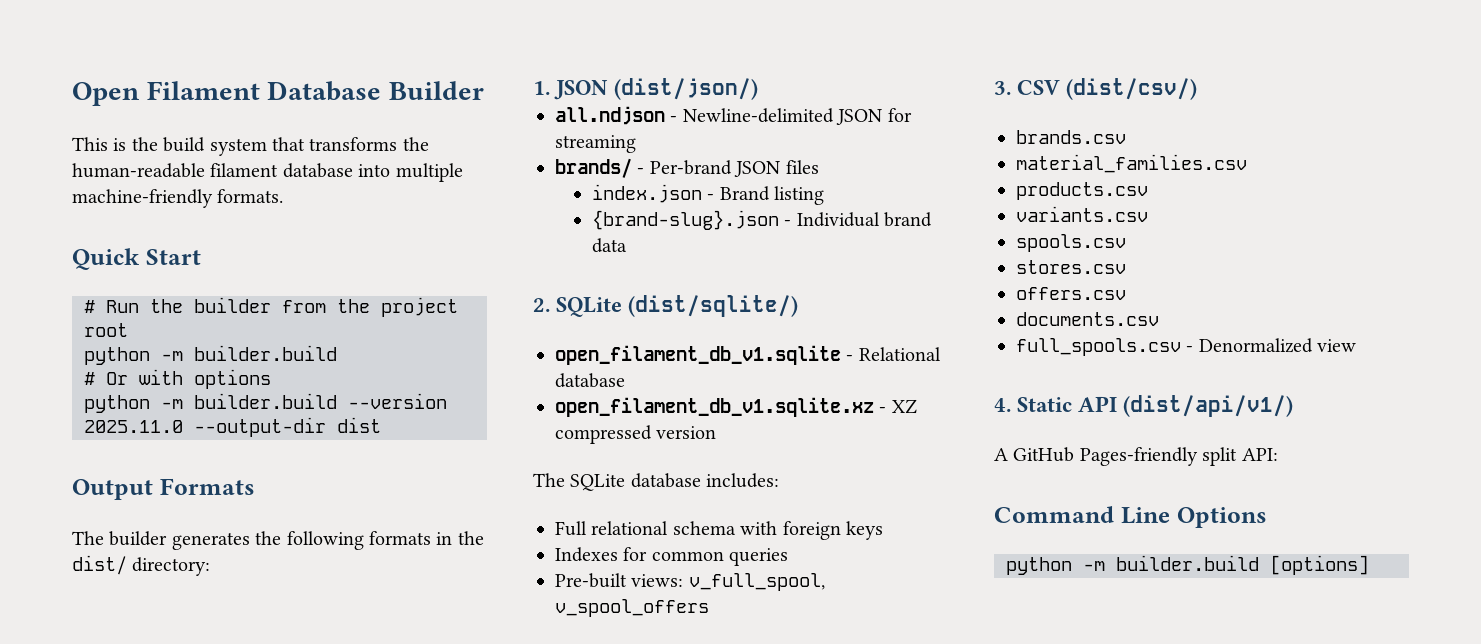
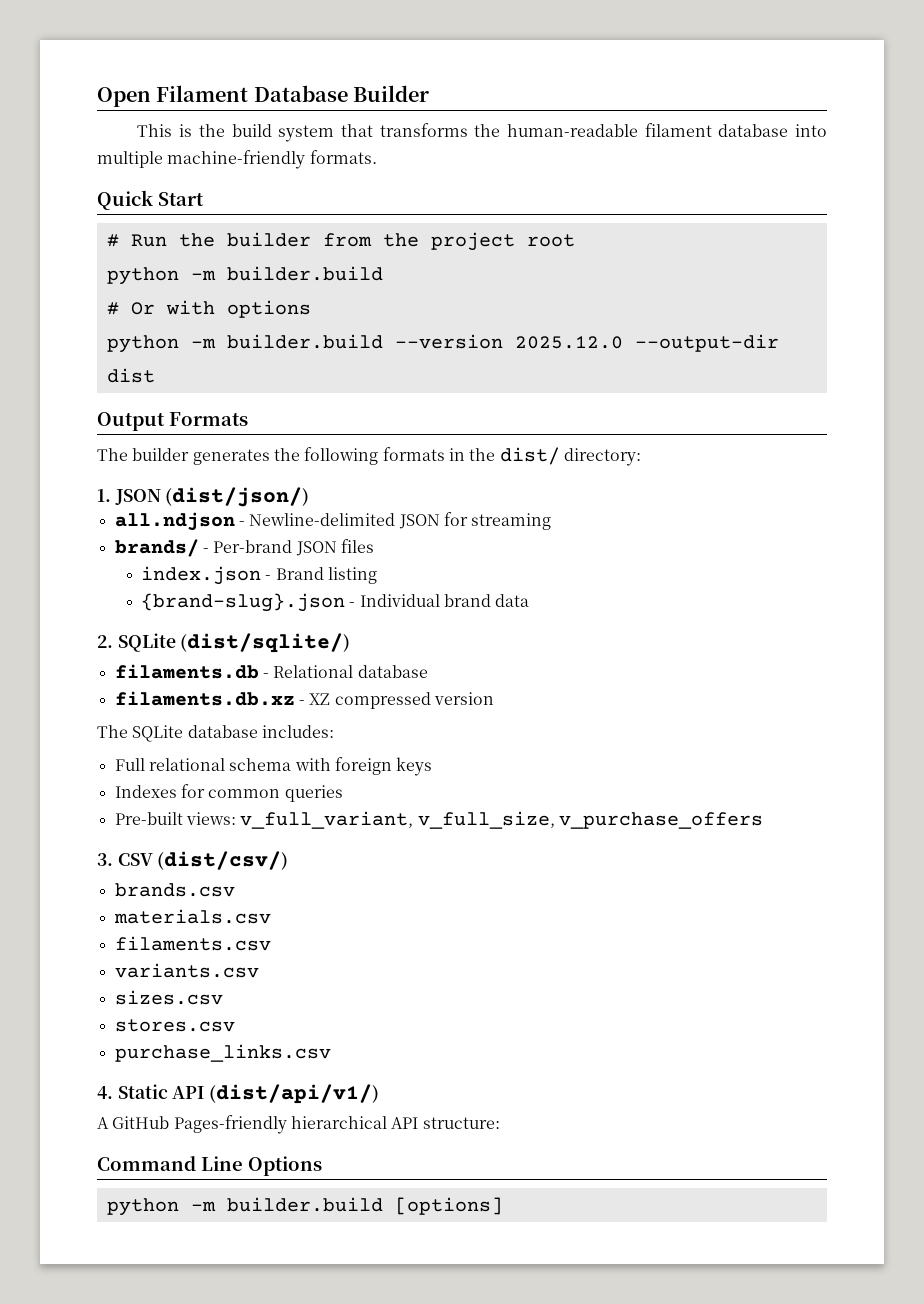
- python -m builder.build --version 2025.11.0 --output-dir dist
+ python -m builder.build --version 2025.12.0 --output-dir dist
- open_filament_db_v1.sqlite - Relational database
+ filaments.db - Relational database
- open_filament_db_v1.sqlite.xz - XZ compressed version
+ filaments.db.xz - XZ compressed version
- Pre-built views: v_full_spool, v_spool_offers
+ Pre-built views: v_full_variant, v_full_size, v_purchase_offers
- material_families.csv
- products.csv
+ materials.csv
+ filaments.csv
- spools.csv
+ sizes.csv
- offers.csv
- documents.csv
- full_spools.csv - Denormalized view
+ purchase_links.csv
- A GitHub Pages-friendly split API:
+ A GitHub Pages-friendly hierarchical API structure:

